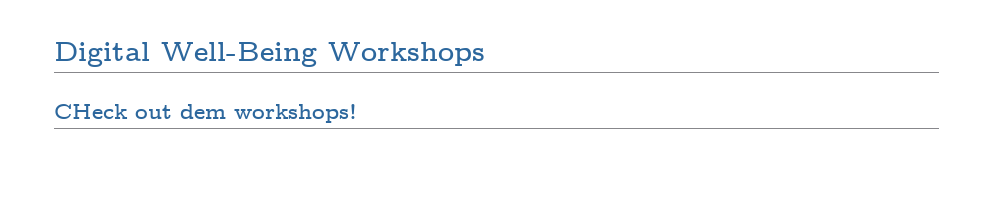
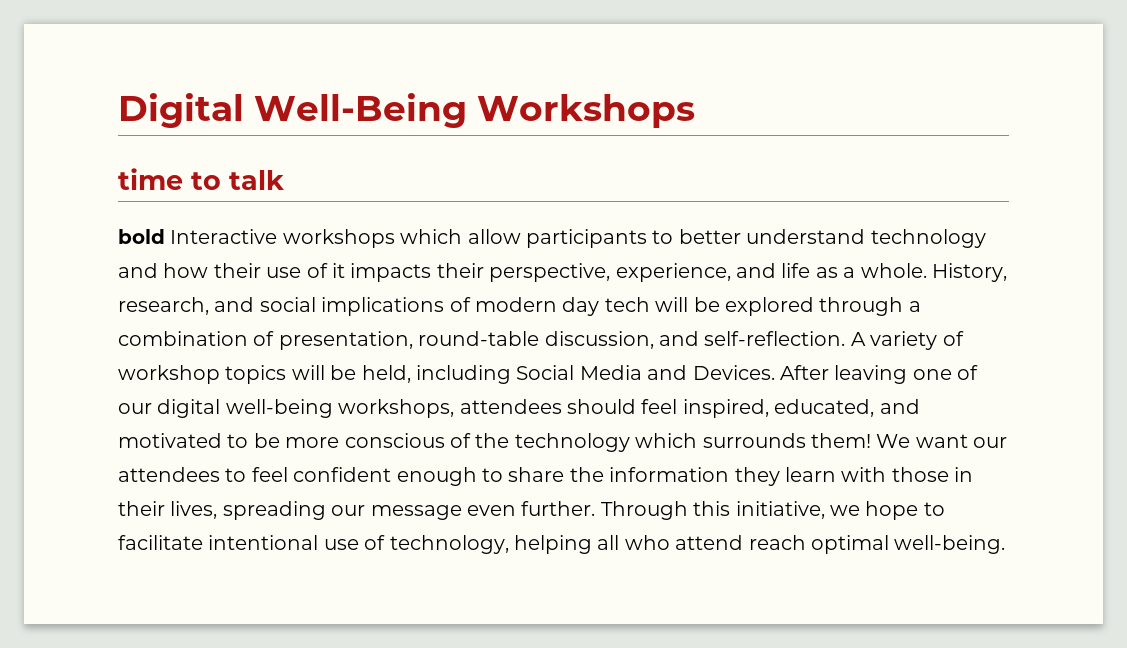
- CHeck out dem workshops!
+ time to talk
+ bold Interactive workshops which allow participants to better understand technology and how their use of it impacts their perspective, experience, and life as a whole. History, research, and social implications of modern day tech will be explored through a combination of presentation, round-table discussion, and self-reflection. A variety of workshop topics will be held, including Social Media and Devices. After leaving one of our digital well-being workshops, attendees should feel inspired, educated, and motivated to be more conscious of the technology which surrounds them! We want our attendees to feel confident enough to share the information they learn with those in their lives, spreading our message even further. Through this initiative, we hope to facilitate intentional use of technology, helping all who attend reach optimal well-being.

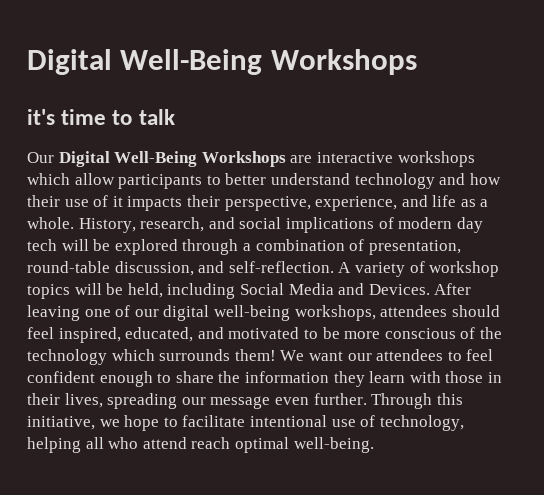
- time to talk
+ it's time to talk
- bold Interactive workshops which allow participants to better understand technology and how their use of it impacts their perspective, experience, and life as a whole.
+ Our Digital Well-Being Workshops are interactive workshops which allow participants to better understand technology and how their use of it impacts their perspective, experience, and life as a whole.

